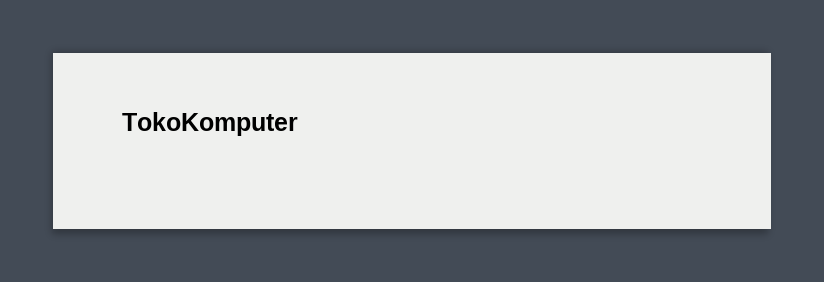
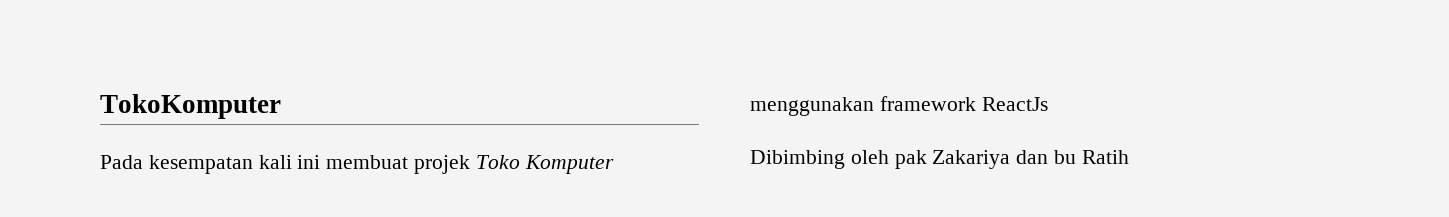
+ Pada kesempatan kali ini membuat projek Toko Komputer menggunakan framework ReactJs
+ Dibimbing oleh pak Zakariya dan bu Ratih

